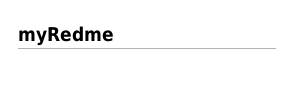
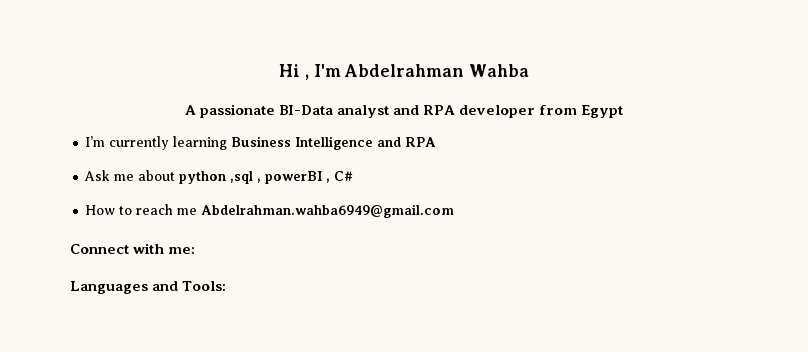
- myRedme
+ Hi , I'm Abdelrahman Wahba
+ A passionate BI-Data analyst and RPA developer from Egypt
+ I’m currently learning Business Intelligence and RPA
+ Ask me about python ,sql , powerBI , C#
+ How to reach me Abdelrahman.wahba6949@gmail.com
+ Connect with me:
+ Languages and Tools:

